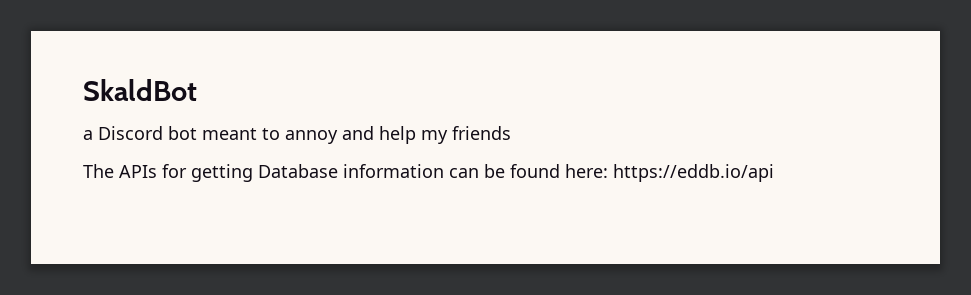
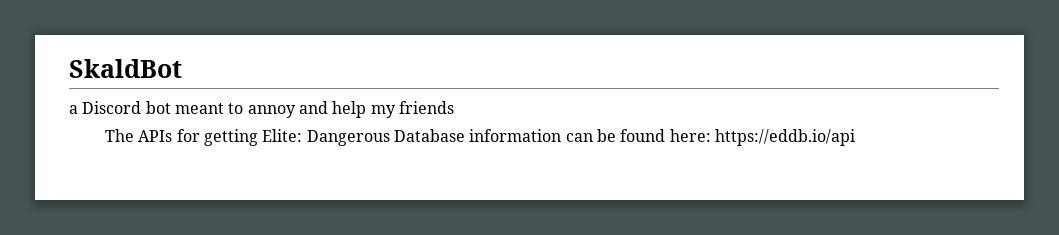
- The APIs for getting Database information can be found here: https://eddb.io/api
+ The APIs for getting Elite: Dangerous Database information can be found here: https://eddb.io/api

